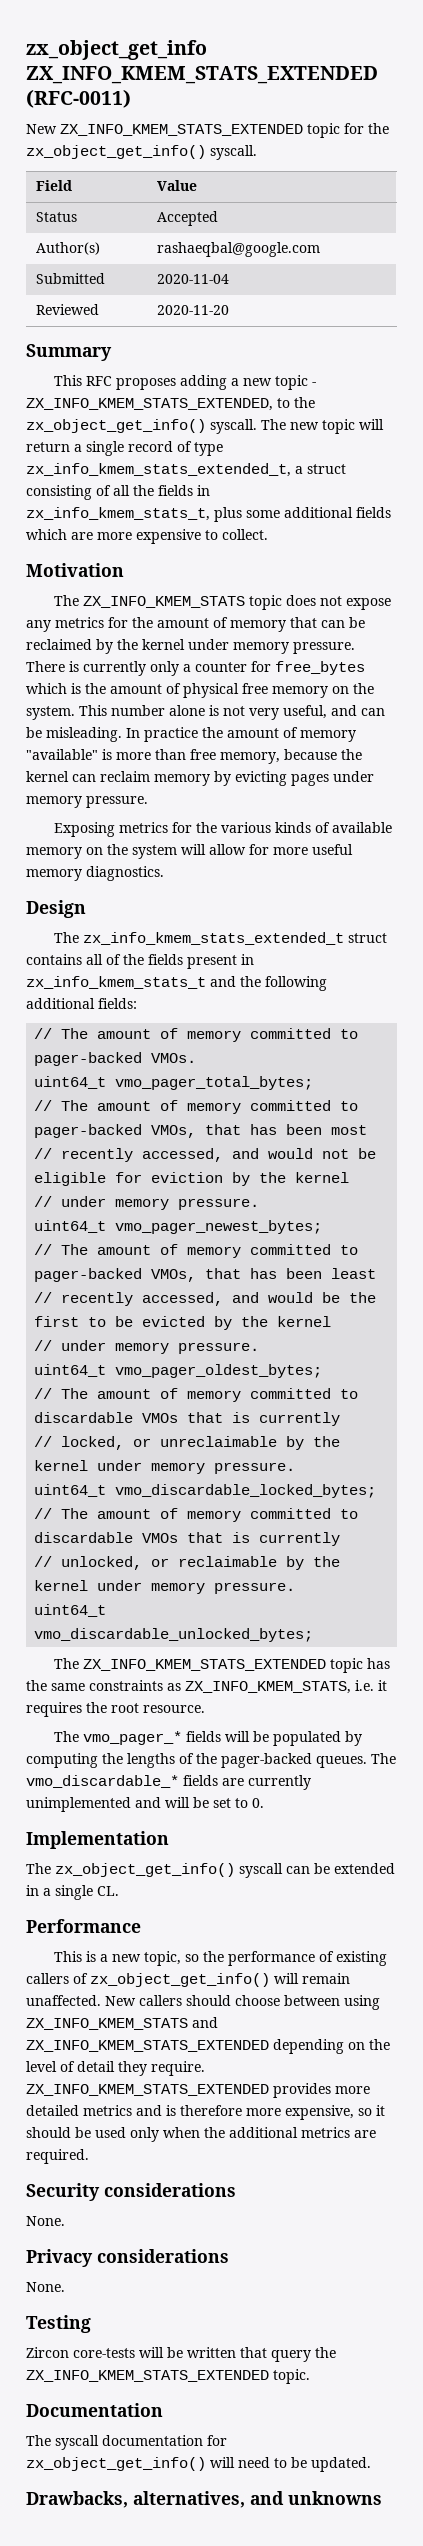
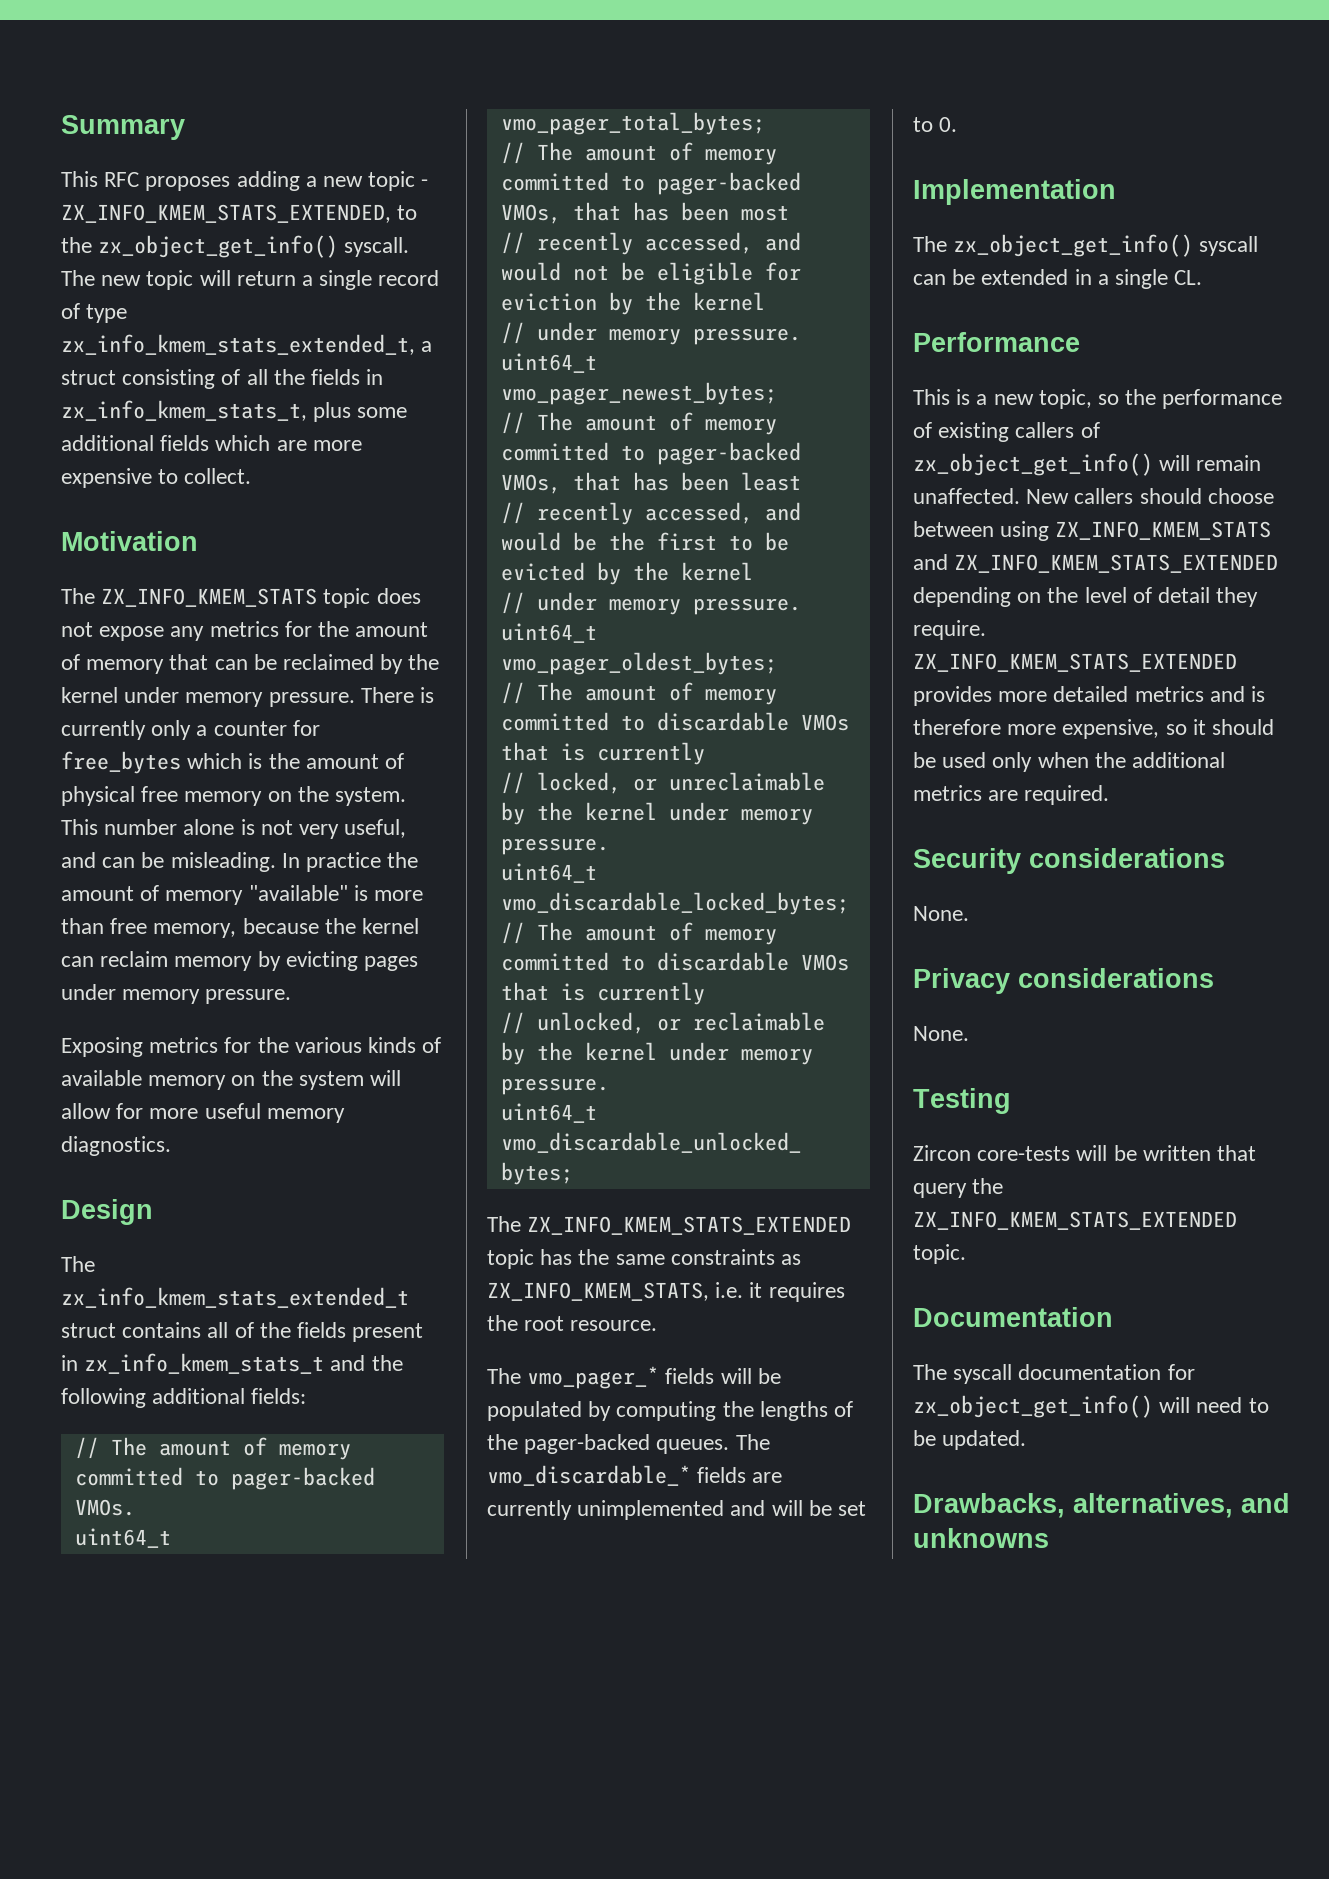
- zx_object_get_info ZX_INFO_KMEM_STATS_EXTENDED (RFC-0011)
- New ZX_INFO_KMEM_STATS_EXTENDED topic for the zx_object_get_info() syscall.
- Field | Value
- Status | Accepted
- Author(s) | rashaeqbal@google.com
- Submitted | 2020-11-04
- Reviewed | 2020-11-20

